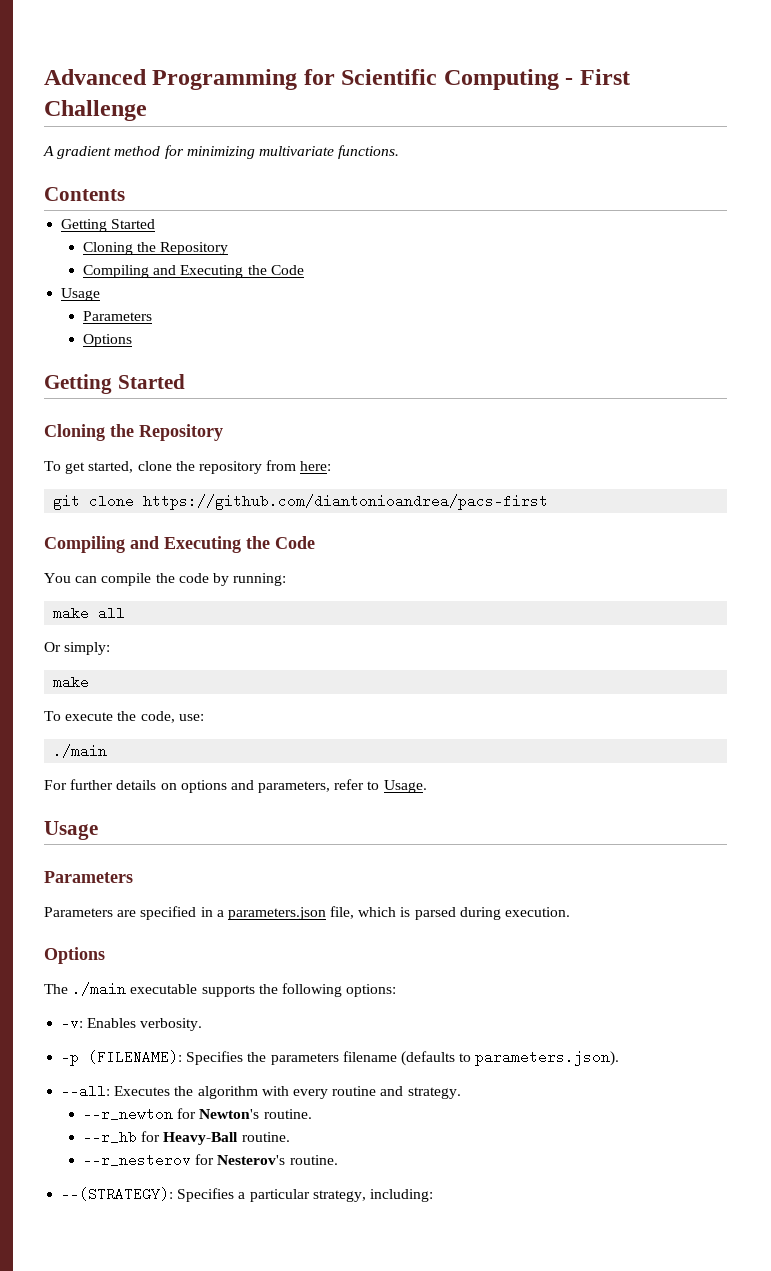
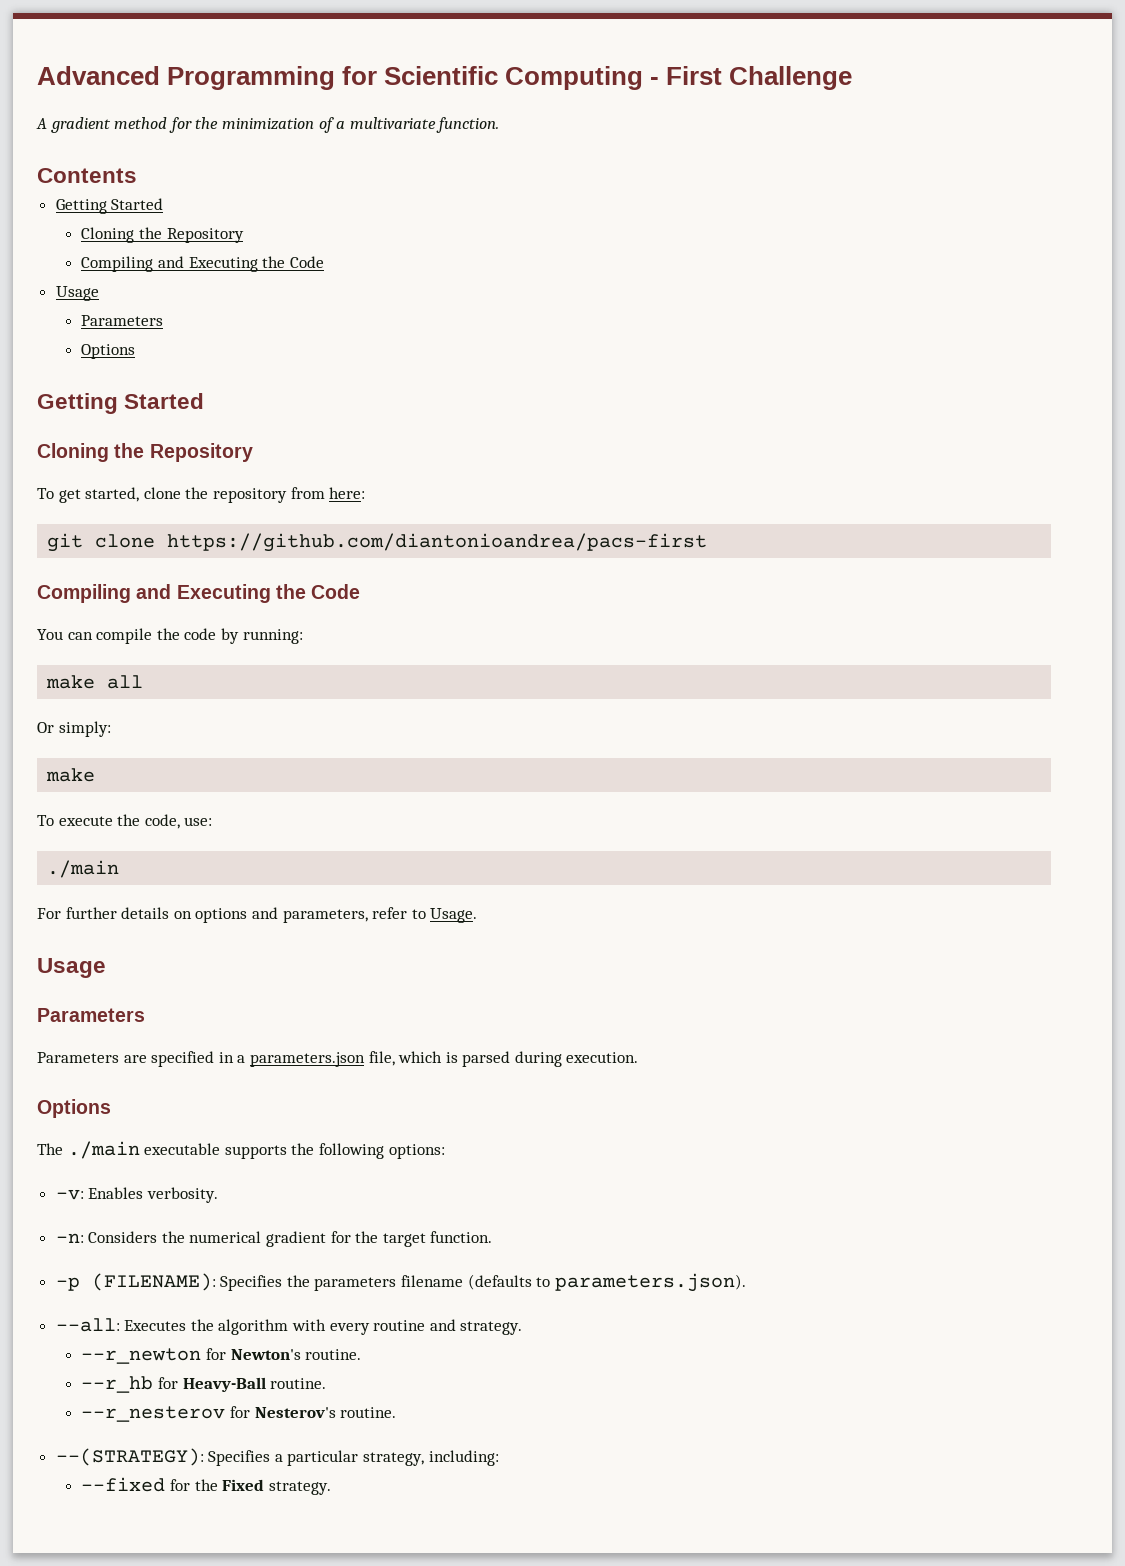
- A gradient method for minimizing multivariate functions.
+ A gradient method for the minimization of a multivariate function.
+ -n: Considers the numerical gradient for the target function.
+ --fixed for the Fixed strategy.

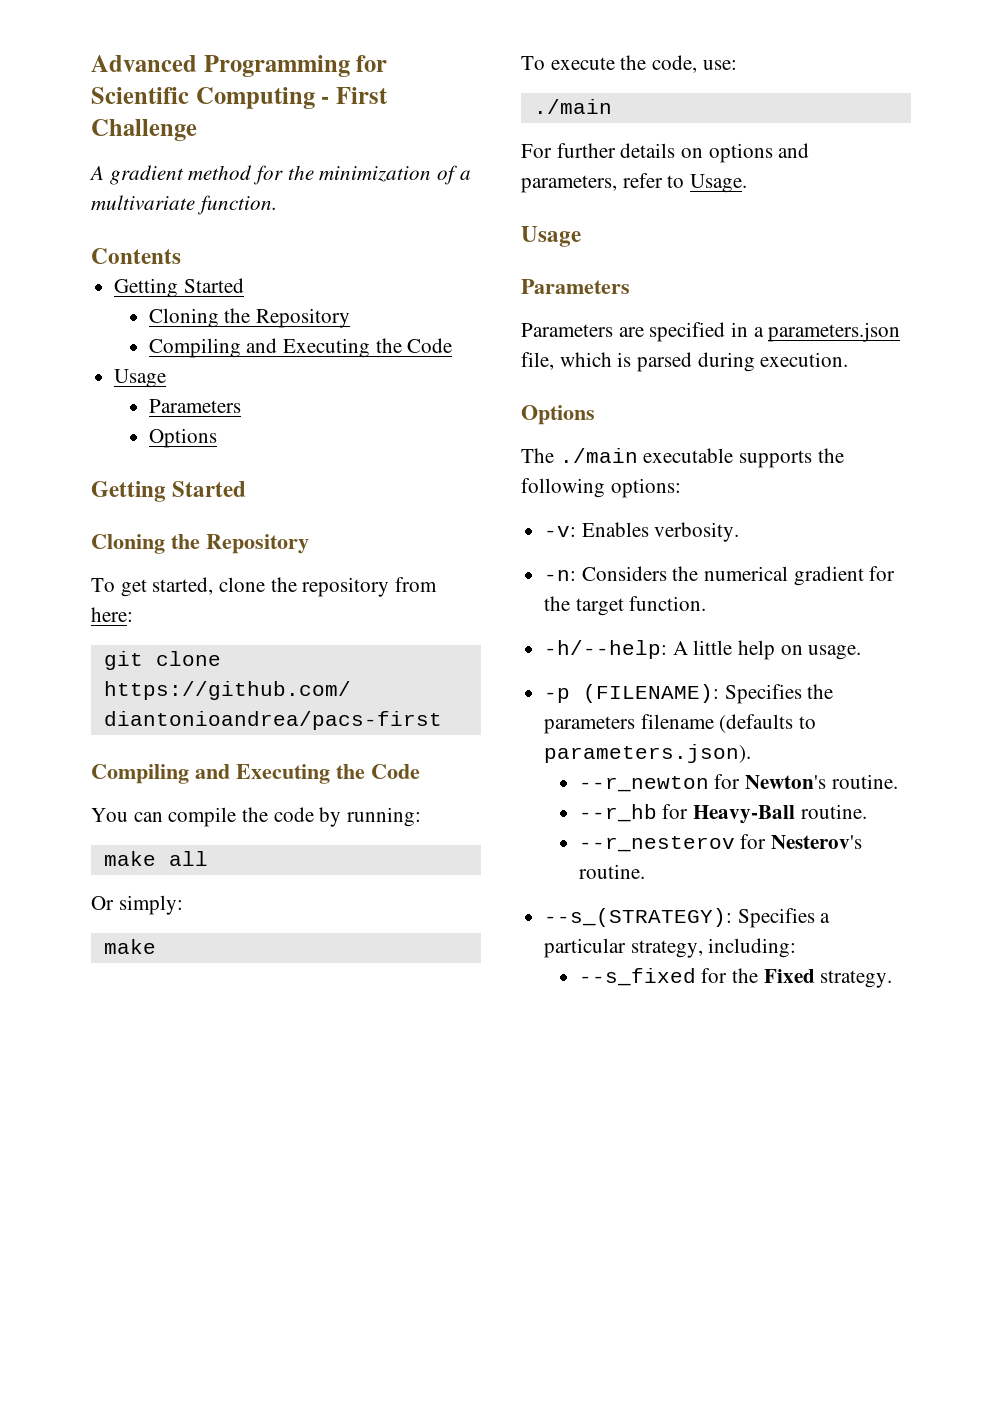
+ -h/--help: A little help on usage.
- --all: Executes the algorithm with every routine and strategy.
- --(STRATEGY): Specifies a particular strategy, including:
+ --s_(STRATEGY): Specifies a particular strategy, including:
- --fixed for the Fixed strategy.
+ --s_fixed for the Fixed strategy.

